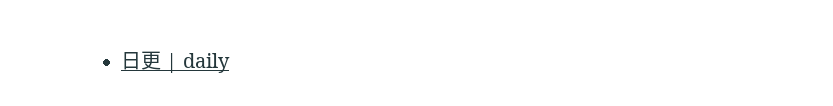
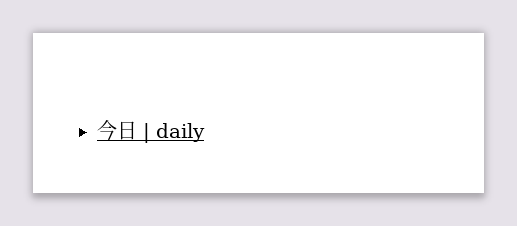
- 日更 | daily
+ 今日 | daily

